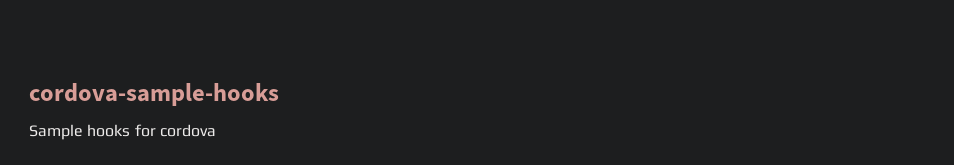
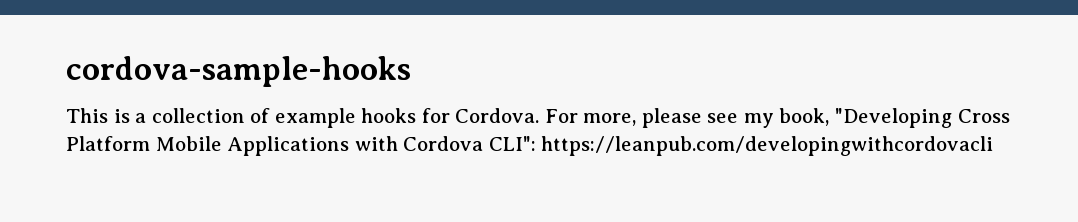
- Sample hooks for cordova
+ This is a collection of example hooks for Cordova. For more, please see my book, "Developing Cross Platform Mobile Applications with Cordova CLI": https://leanpub.com/developingwithcordovacli

